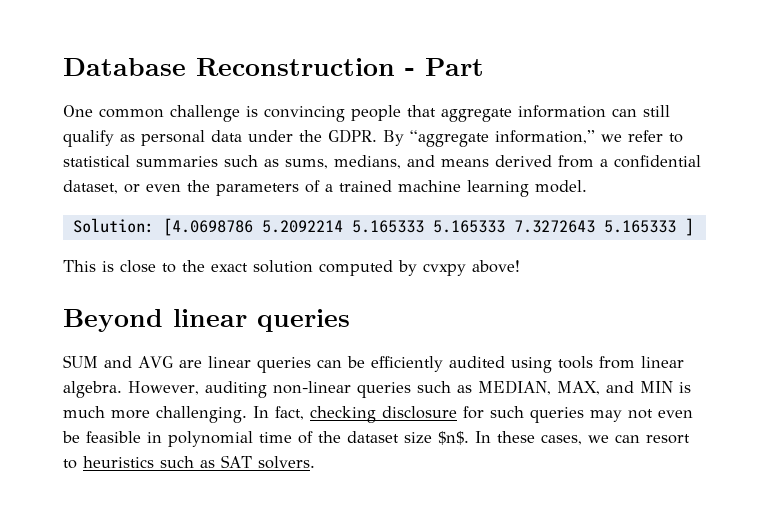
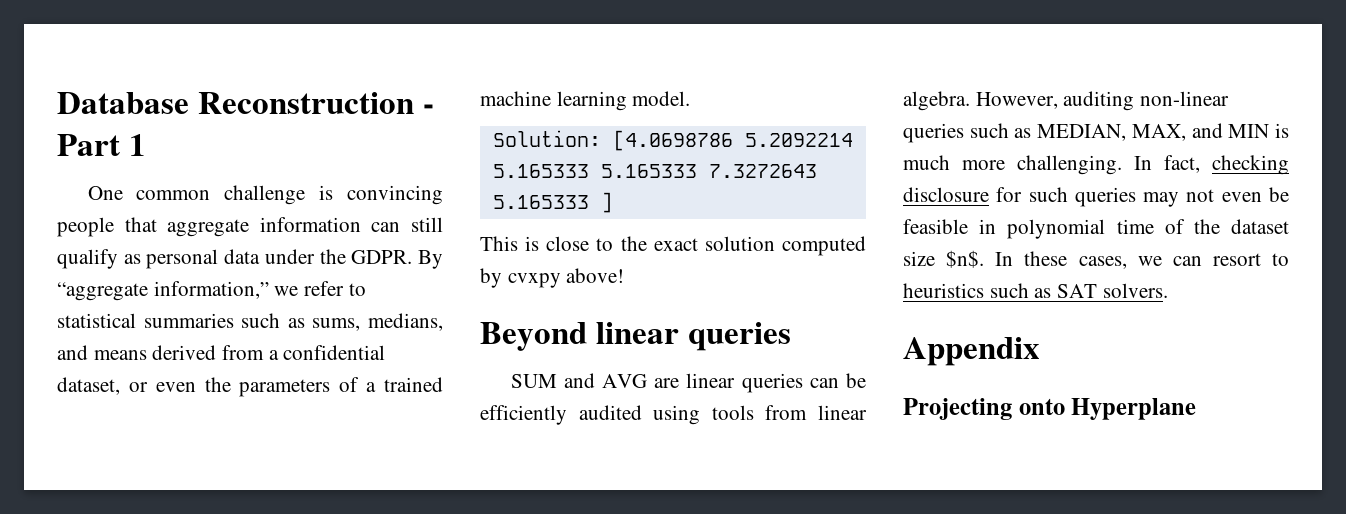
- Database Reconstruction - Part
+ Database Reconstruction - Part 1
+ Appendix
+ Projecting onto Hyperplane

